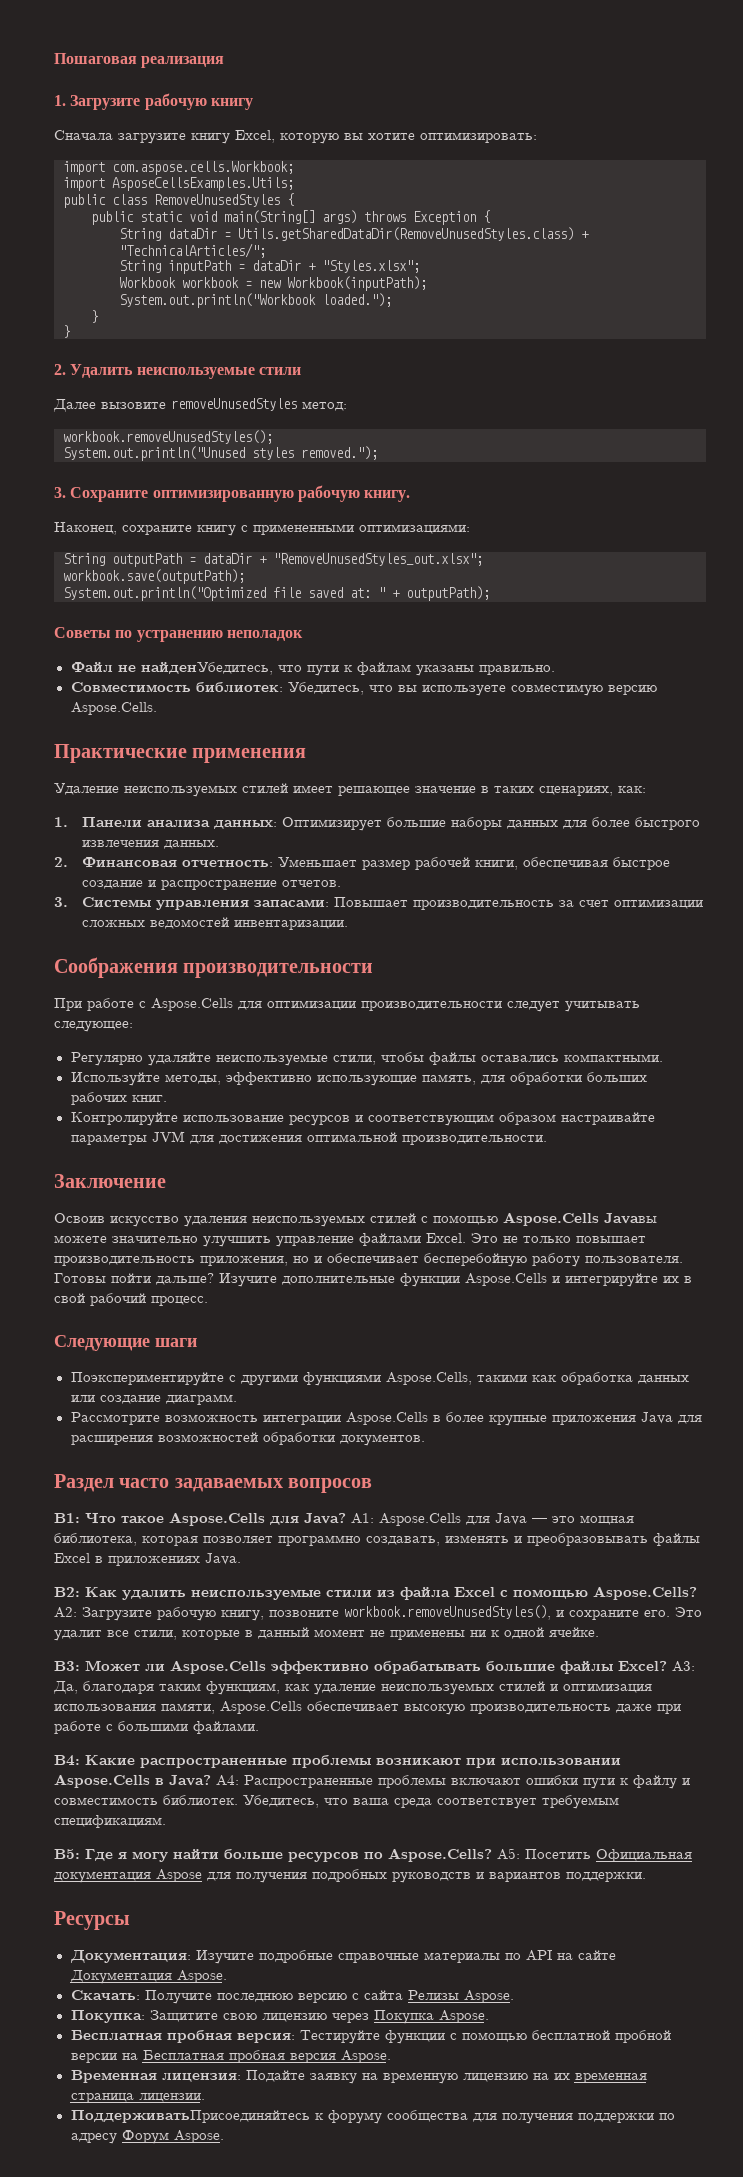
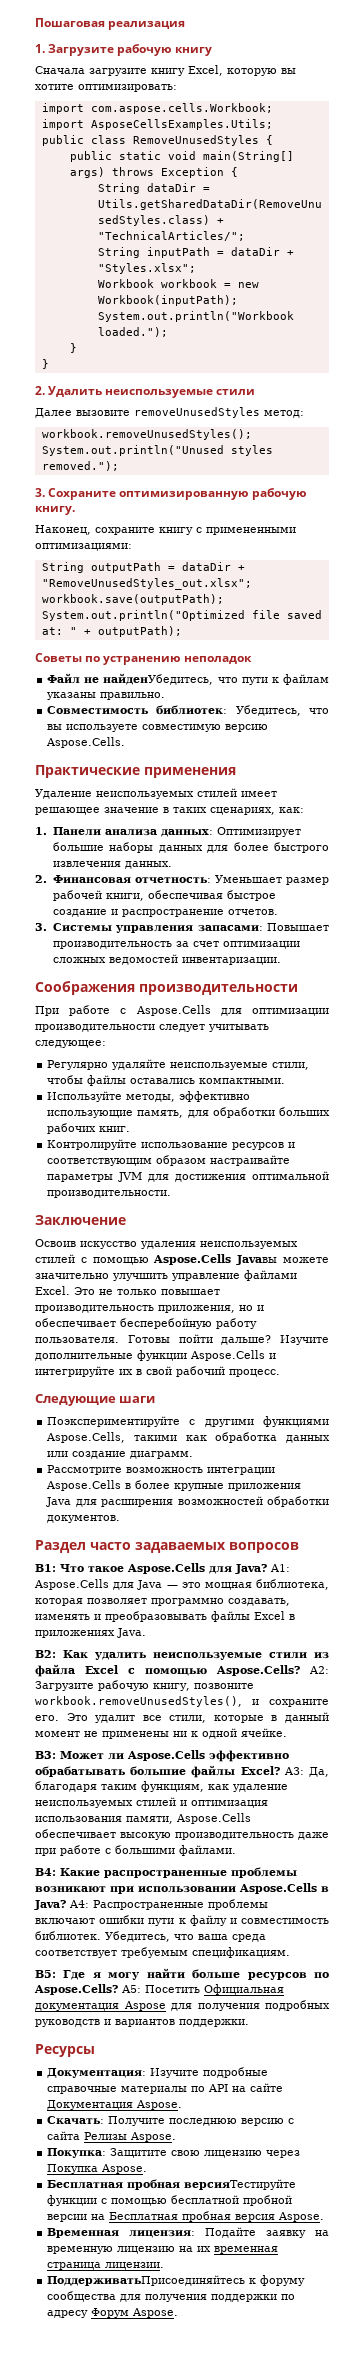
- Бесплатная пробная версия: Тестируйте функции с помощью бесплатной пробной версии на Бесплатная пробная версия Aspose.
+ Бесплатная пробная версияТестируйте функции с помощью бесплатной пробной версии на Бесплатная пробная версия Aspose.

